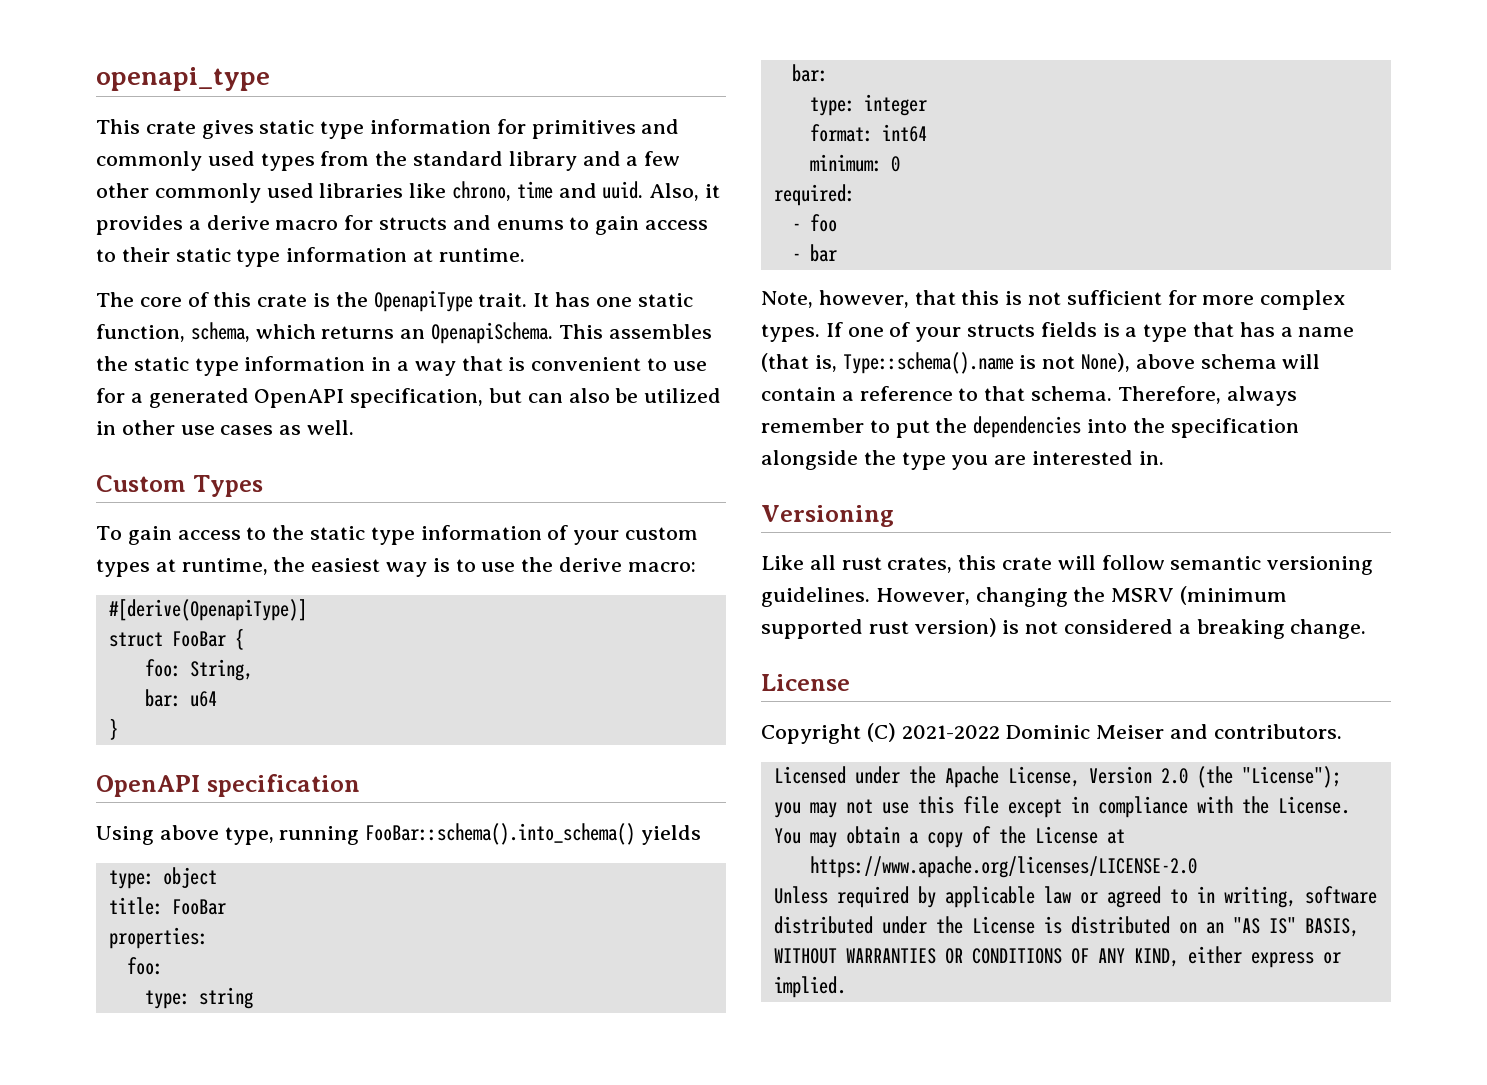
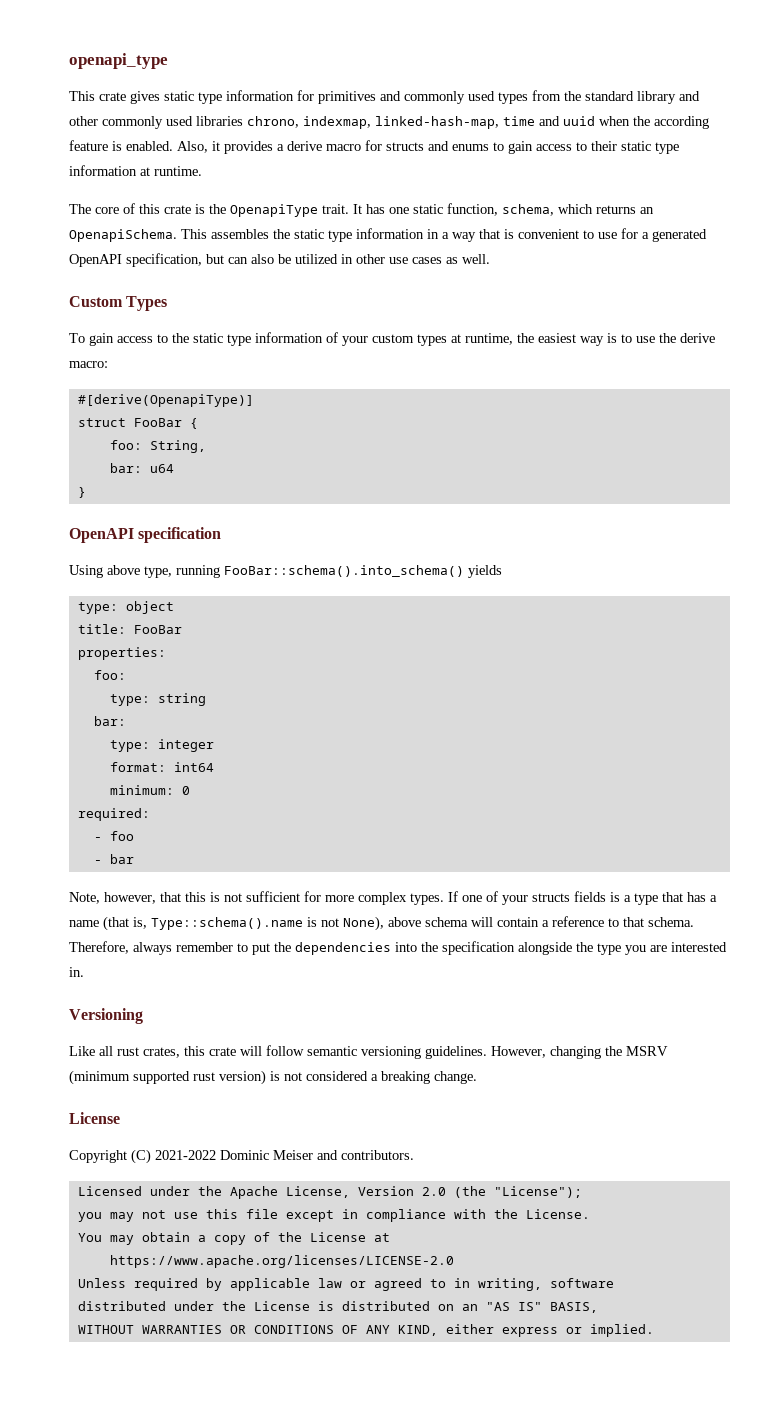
- This crate gives static type information for primitives and commonly used types from the standard library and a few other commonly used libraries like chrono, time and uuid.
+ This crate gives static type information for primitives and commonly used types from the standard library and other commonly used libraries chrono, indexmap, linked-hash-map, time and uuid when the according feature is enabled.

